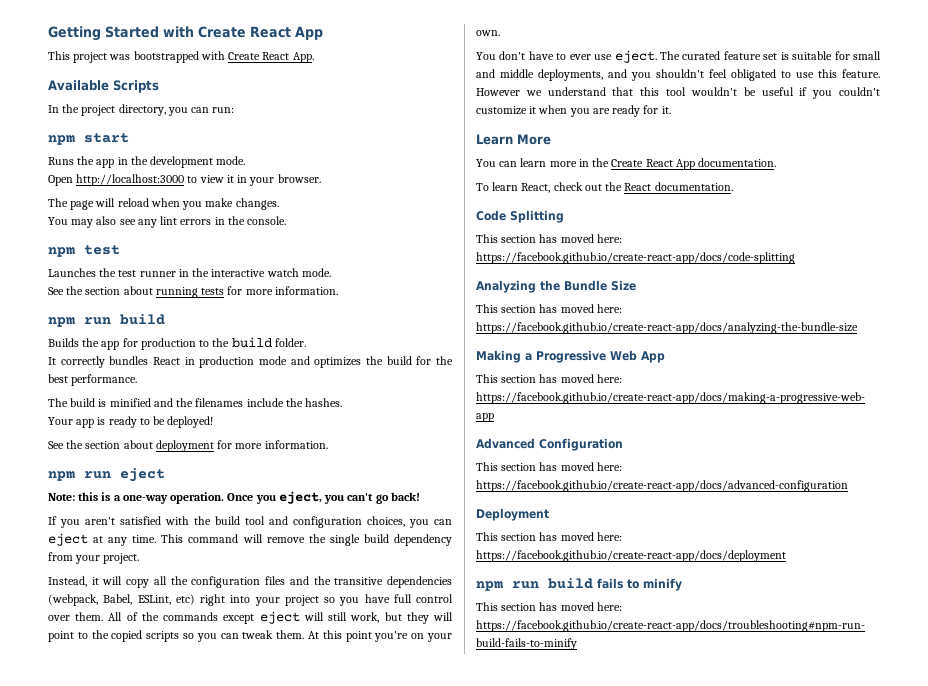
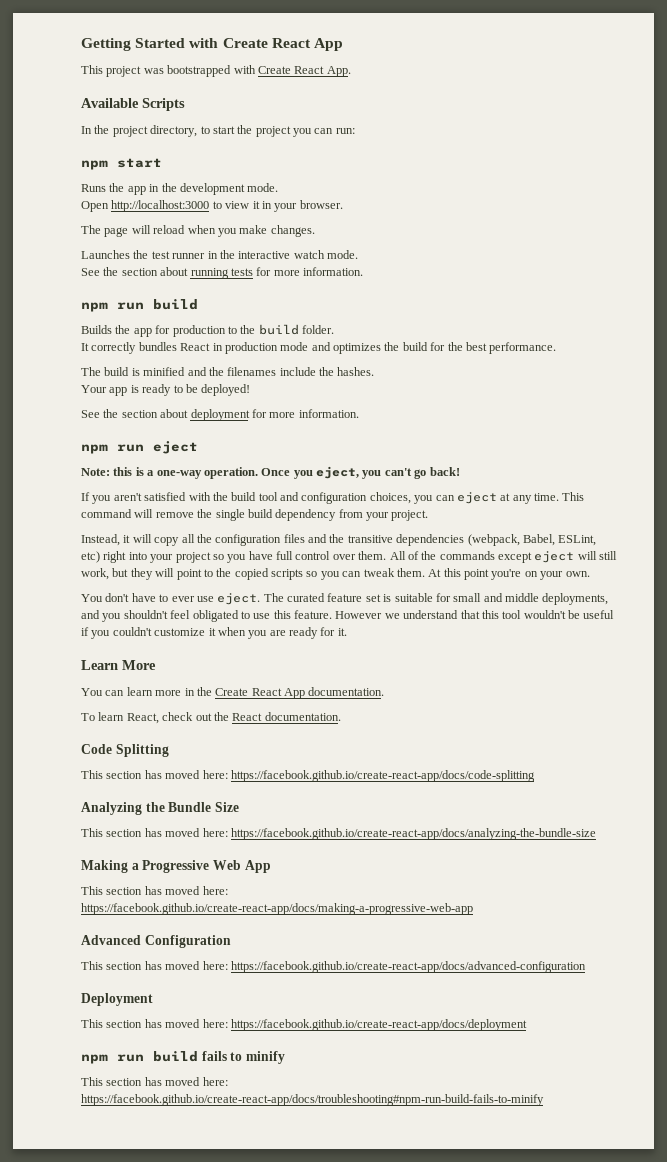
- In the project directory, you can run:
+ In the project directory, to start the project you can run:
- You may also see any lint errors in the console.
- npm test

